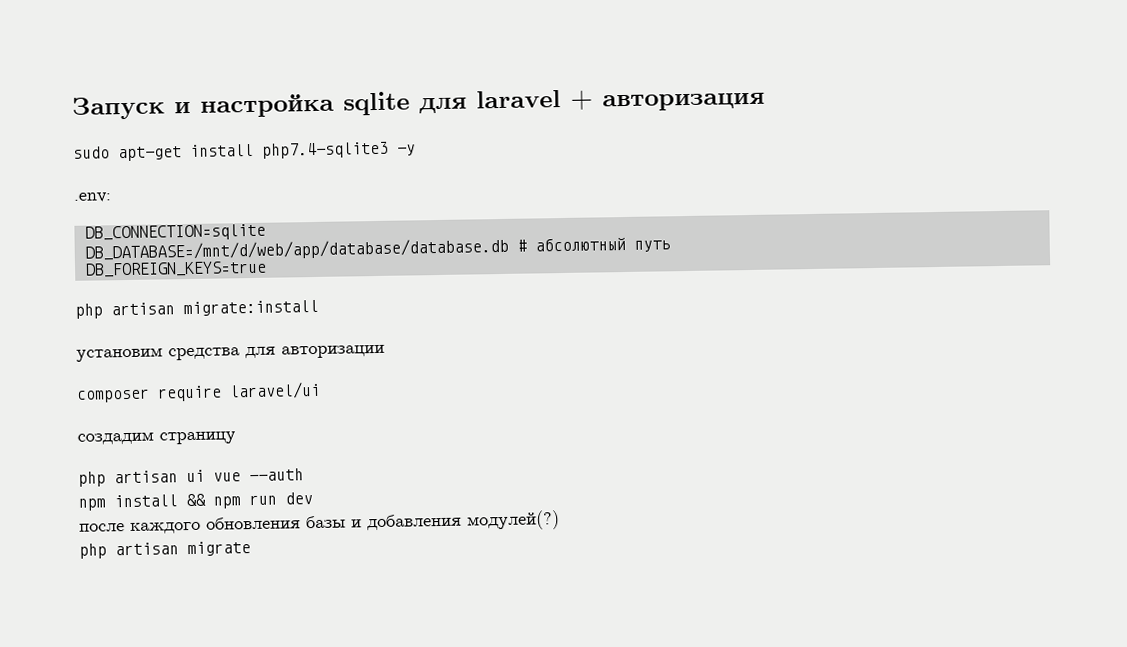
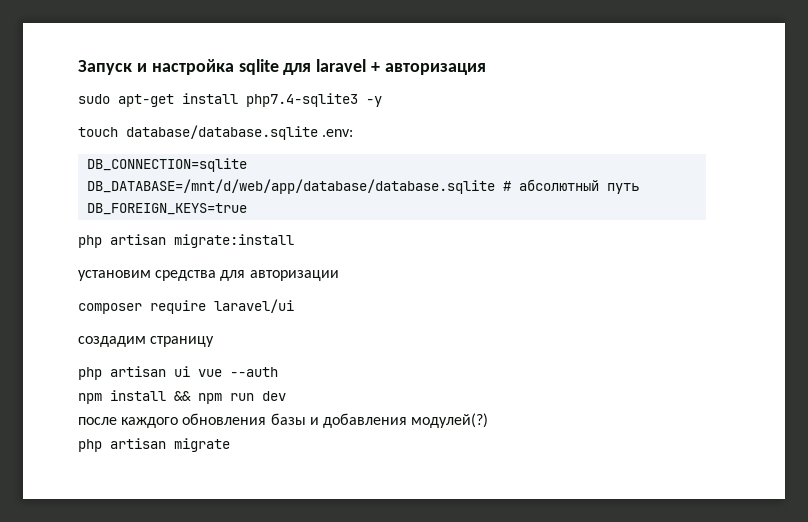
- .env:
+ touch database/database.sqlite .env:
- DB_DATABASE=/mnt/d/web/app/database/database.db # абсолютный путь
+ DB_DATABASE=/mnt/d/web/app/database/database.sqlite # абсолютный путь

